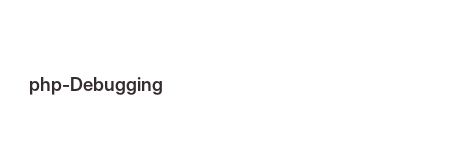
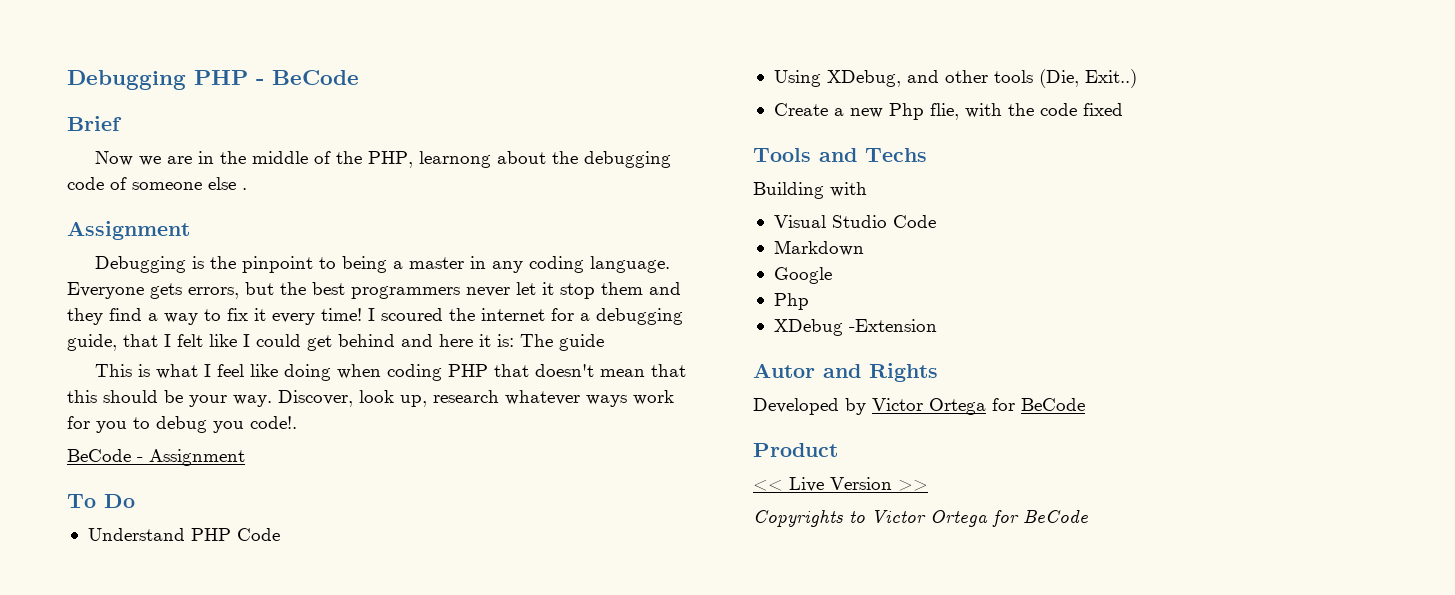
- php-Debugging
+ Debugging PHP - BeCode
+ Brief
+ Now we are in the middle of the PHP, learnong about the debugging code of someone else .
+ Assignment
+ Debugging is the pinpoint to being a master in any coding language. Everyone gets errors, but the best programmers never let it stop them and they find a way to fix it every time! I scoured the internet for a debugging guide, that I felt like I could get behind and here it is: The guide
+ This is what I feel like doing when coding PHP that doesn't mean that this should be your way. Discover, look up, research whatever ways work for you to debug you code!.
+ BeCode - Assignment
+ To Do
+ Understand PHP Code
+ Using XDebug, and other tools (Die, Exit..)
+ Create a new Php flie, with the code fixed
+ Tools and Techs
+ Building with
+ Visual Studio Code
+ Markdown
+ Google
+ Php
+ XDebug -Extension
+ Autor and Rights
+ Developed by Victor Ortega for BeCode
+ Product
+ << Live Version >>
+ Copyrights to Victor Ortega for BeCode

